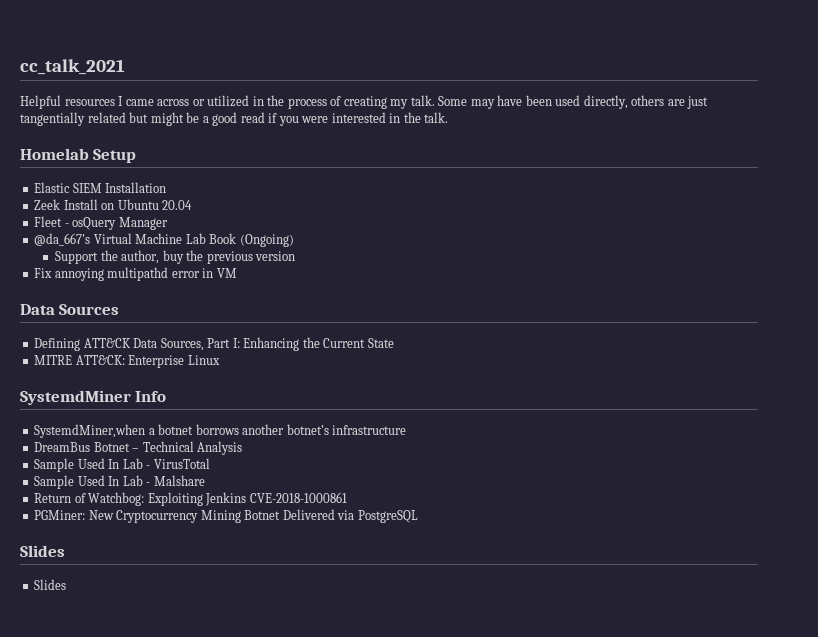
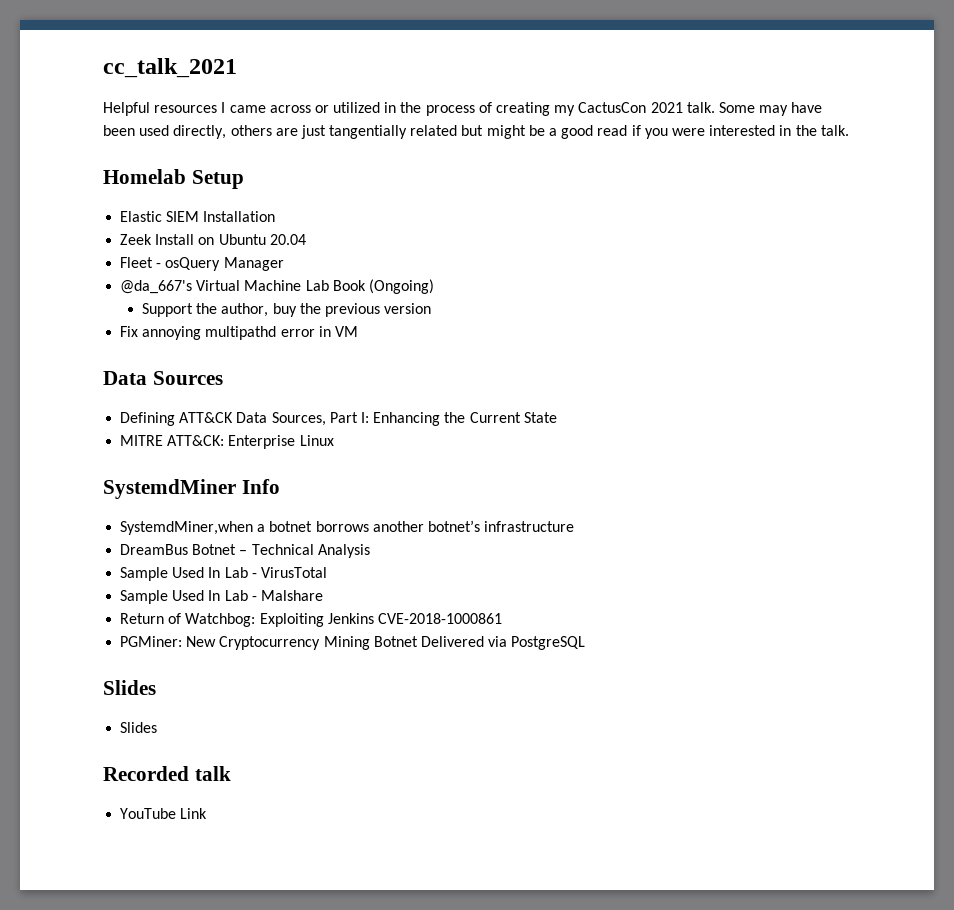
- Helpful resources I came across or utilized in the process of creating my talk.
+ Helpful resources I came across or utilized in the process of creating my CactusCon 2021 talk.
+ Recorded talk
+ YouTube Link

